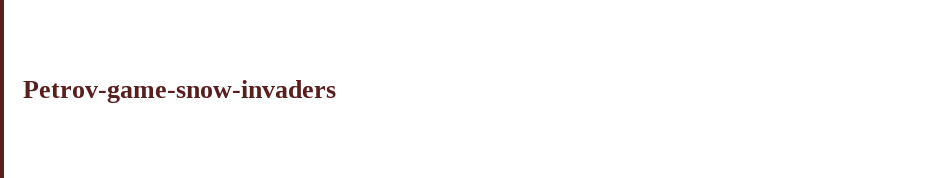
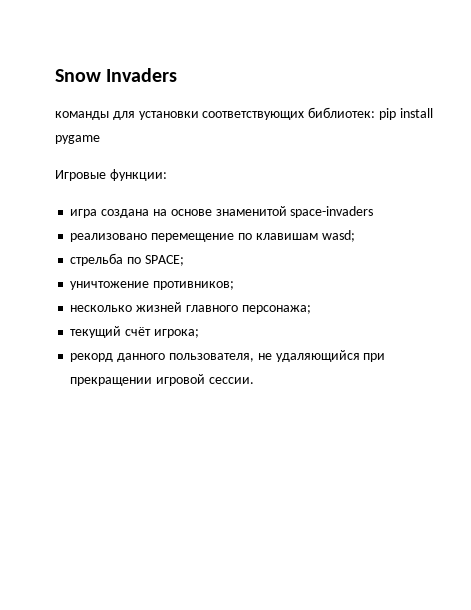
- Petrov-game-snow-invaders
+ Snow Invaders
+ команды для установки соответствующих библиотек: pip install pygame
+ Игровые функции:
+ игра создана на основе знаменитой space-invaders
+ реализовано перемещение по клавишам wasd;
+ стрельба по SPACE;
+ уничтожение противников;
+ несколько жизней главного персонажа;
+ текущий счёт игрока;
+ рекорд данного пользователя, не удаляющийся при прекращении игровой сессии.

